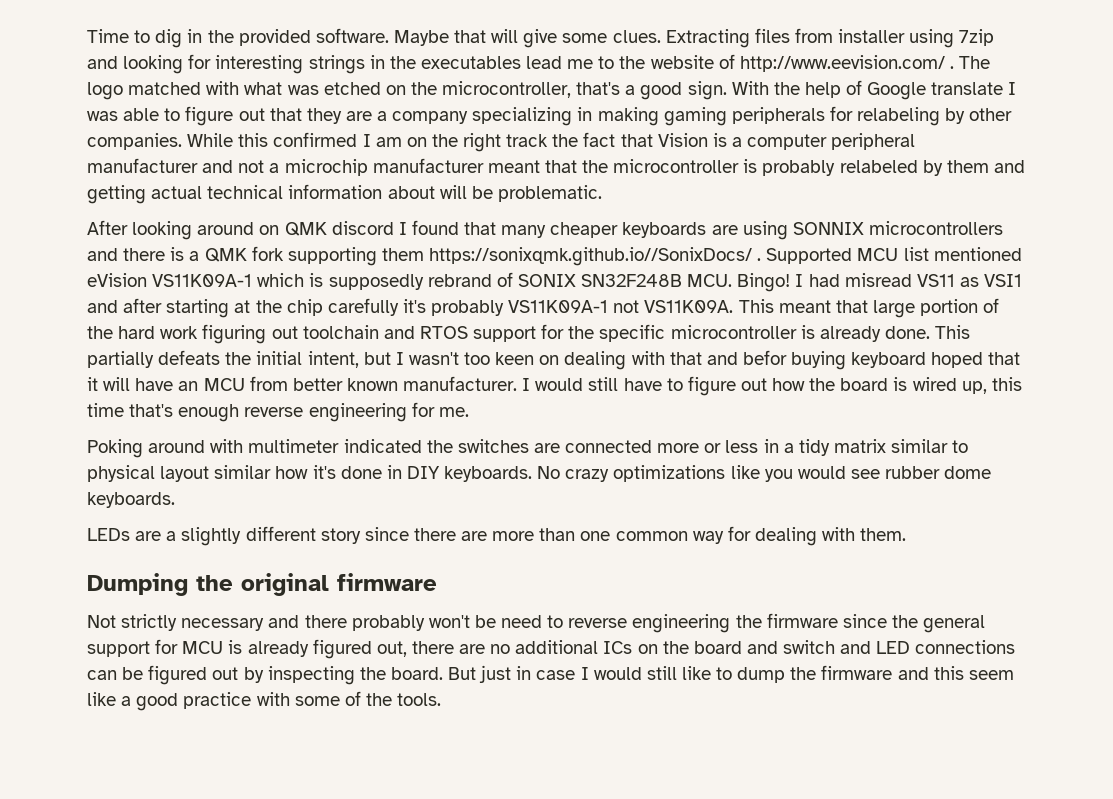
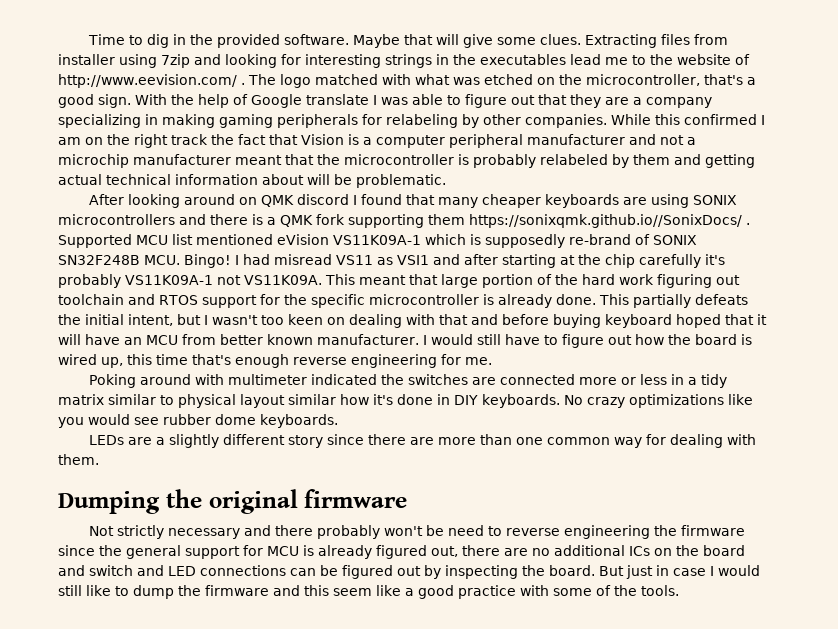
- After looking around on QMK discord I found that many cheaper keyboards are using SONNIX microcontrollers and there is a QMK fork supporting them https://sonixqmk.github.io//SonixDocs/ .
+ After looking around on QMK discord I found that many cheaper keyboards are using SONIX microcontrollers and there is a QMK fork supporting them https://sonixqmk.github.io//SonixDocs/ .
- Supported MCU list mentioned eVision VS11K09A-1 which is supposedly rebrand of SONIX SN32F248B MCU. Bingo!
+ Supported MCU list mentioned eVision VS11K09A-1 which is supposedly re-brand of SONIX SN32F248B MCU. Bingo!
- This partially defeats the initial intent, but I wasn't too keen on dealing with that and befor buying keyboard hoped that it will have an MCU from better known manufacturer.
+ This partially defeats the initial intent, but I wasn't too keen on dealing with that and before buying keyboard hoped that it will have an MCU from better known manufacturer.

